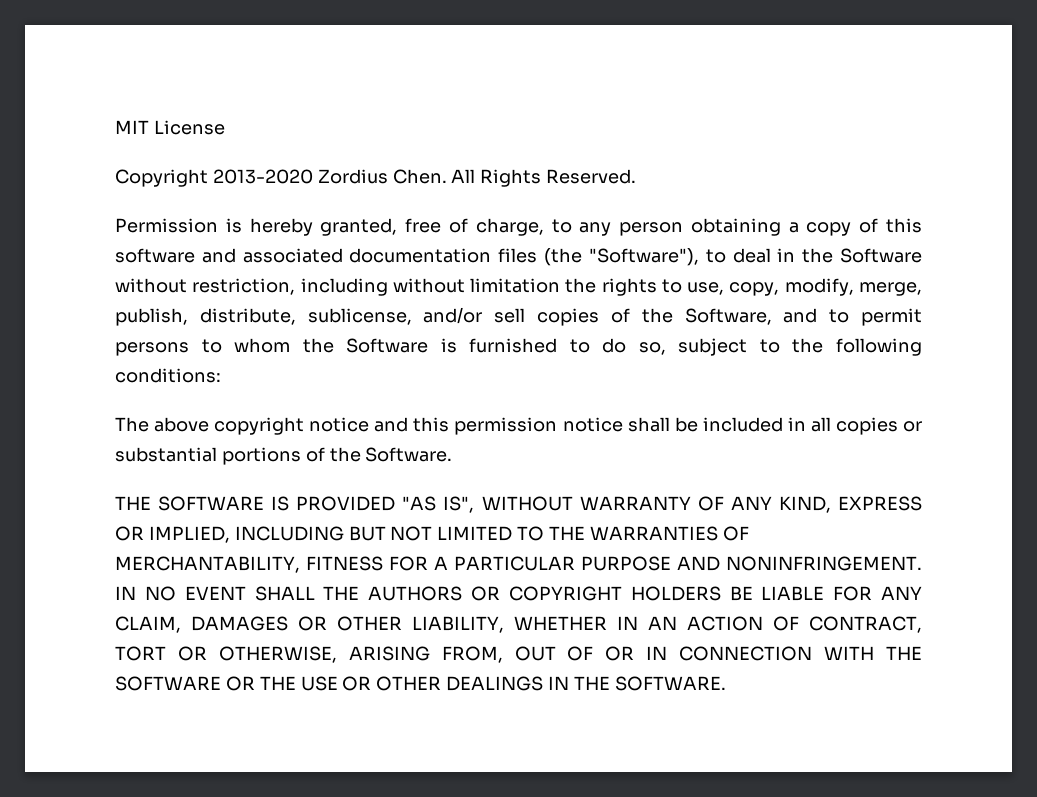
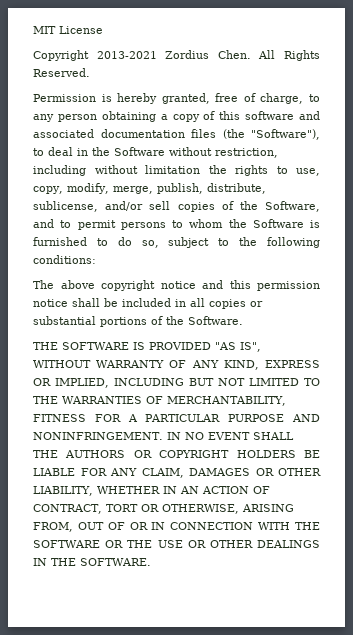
- Copyright 2013-2020 Zordius Chen.
+ Copyright 2013-2021 Zordius Chen.

